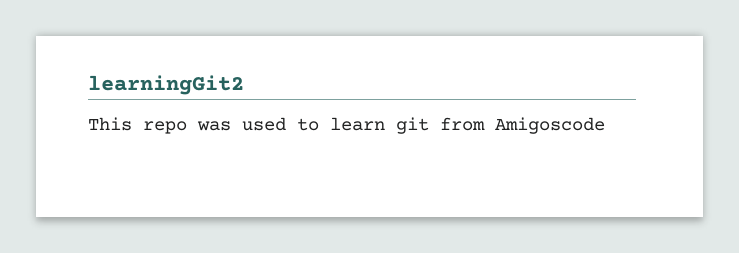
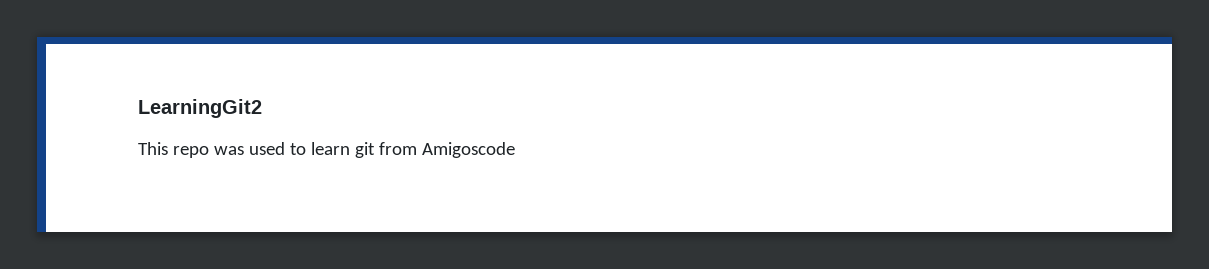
- learningGit2
+ LearningGit2

